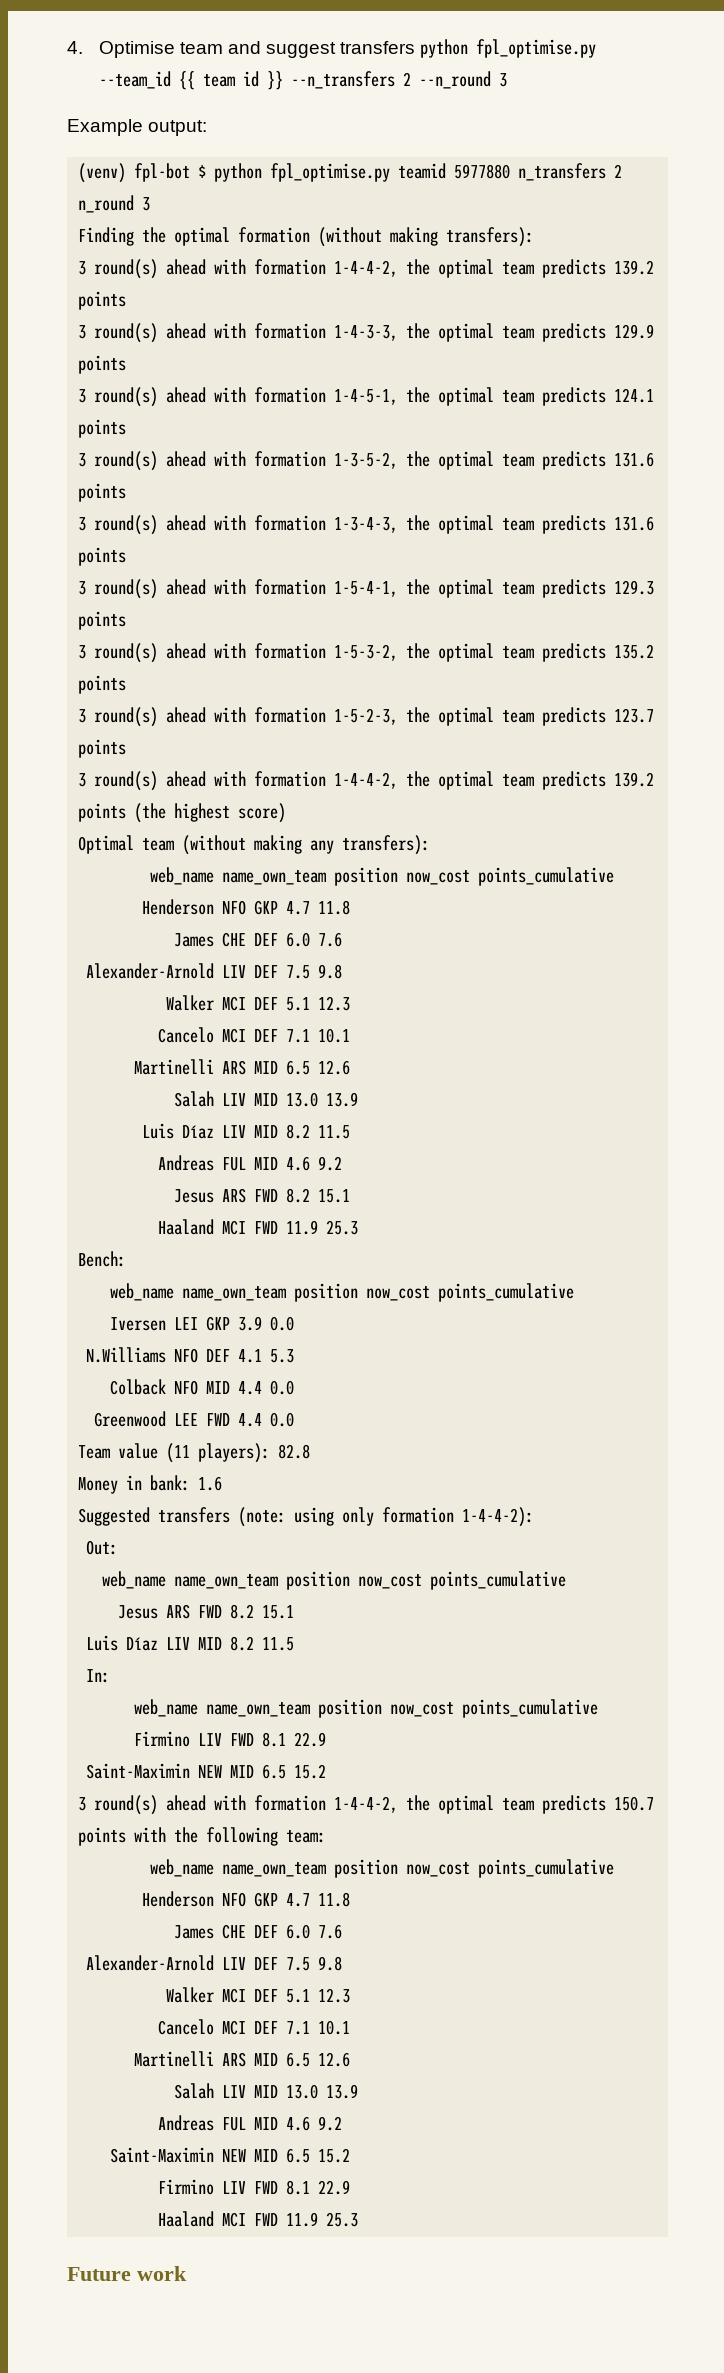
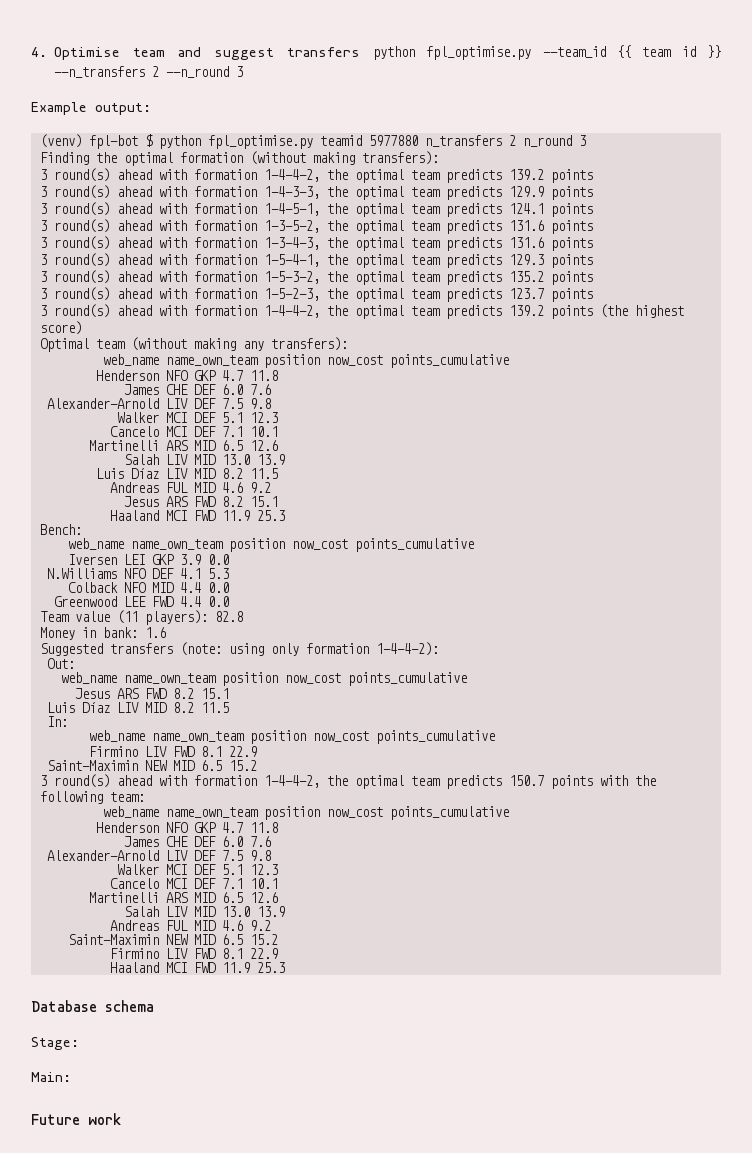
+ Database schema
+ Stage:
+ Main:

